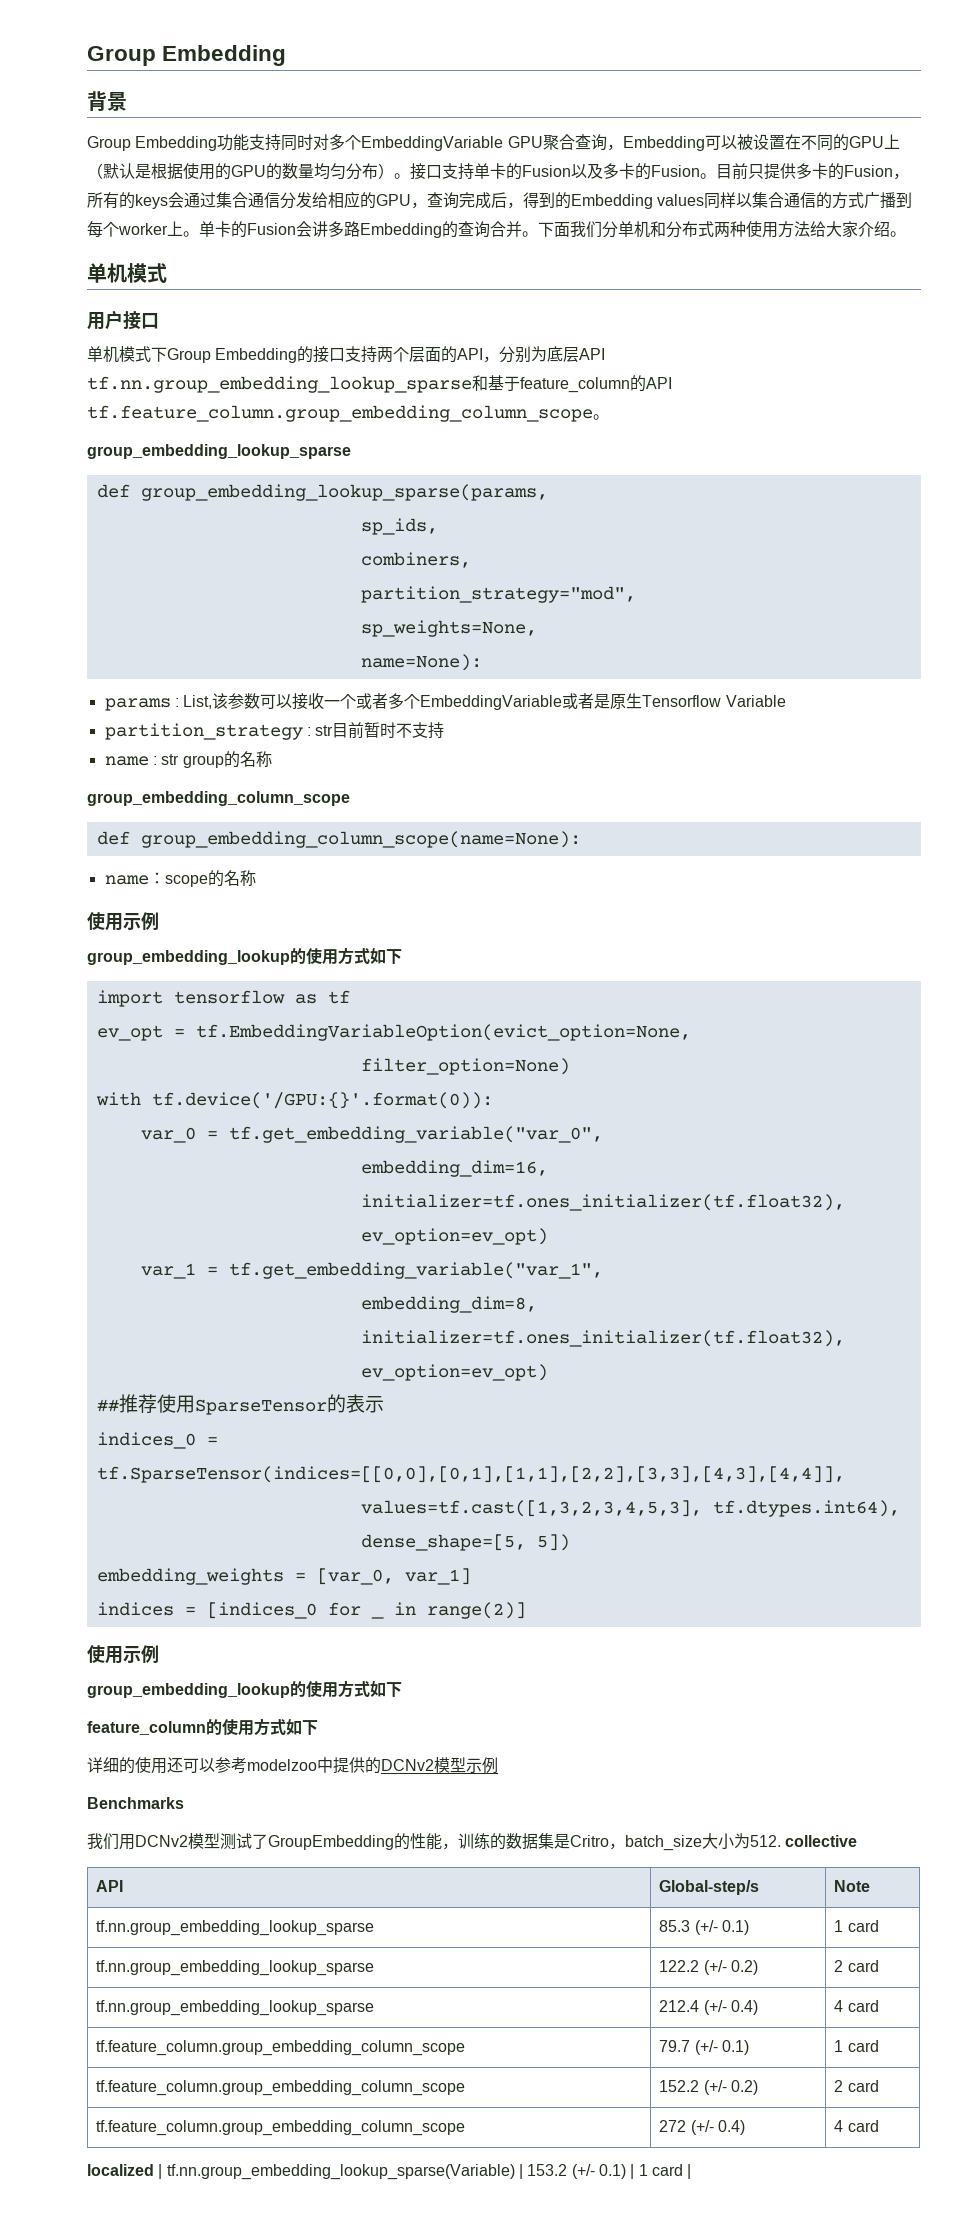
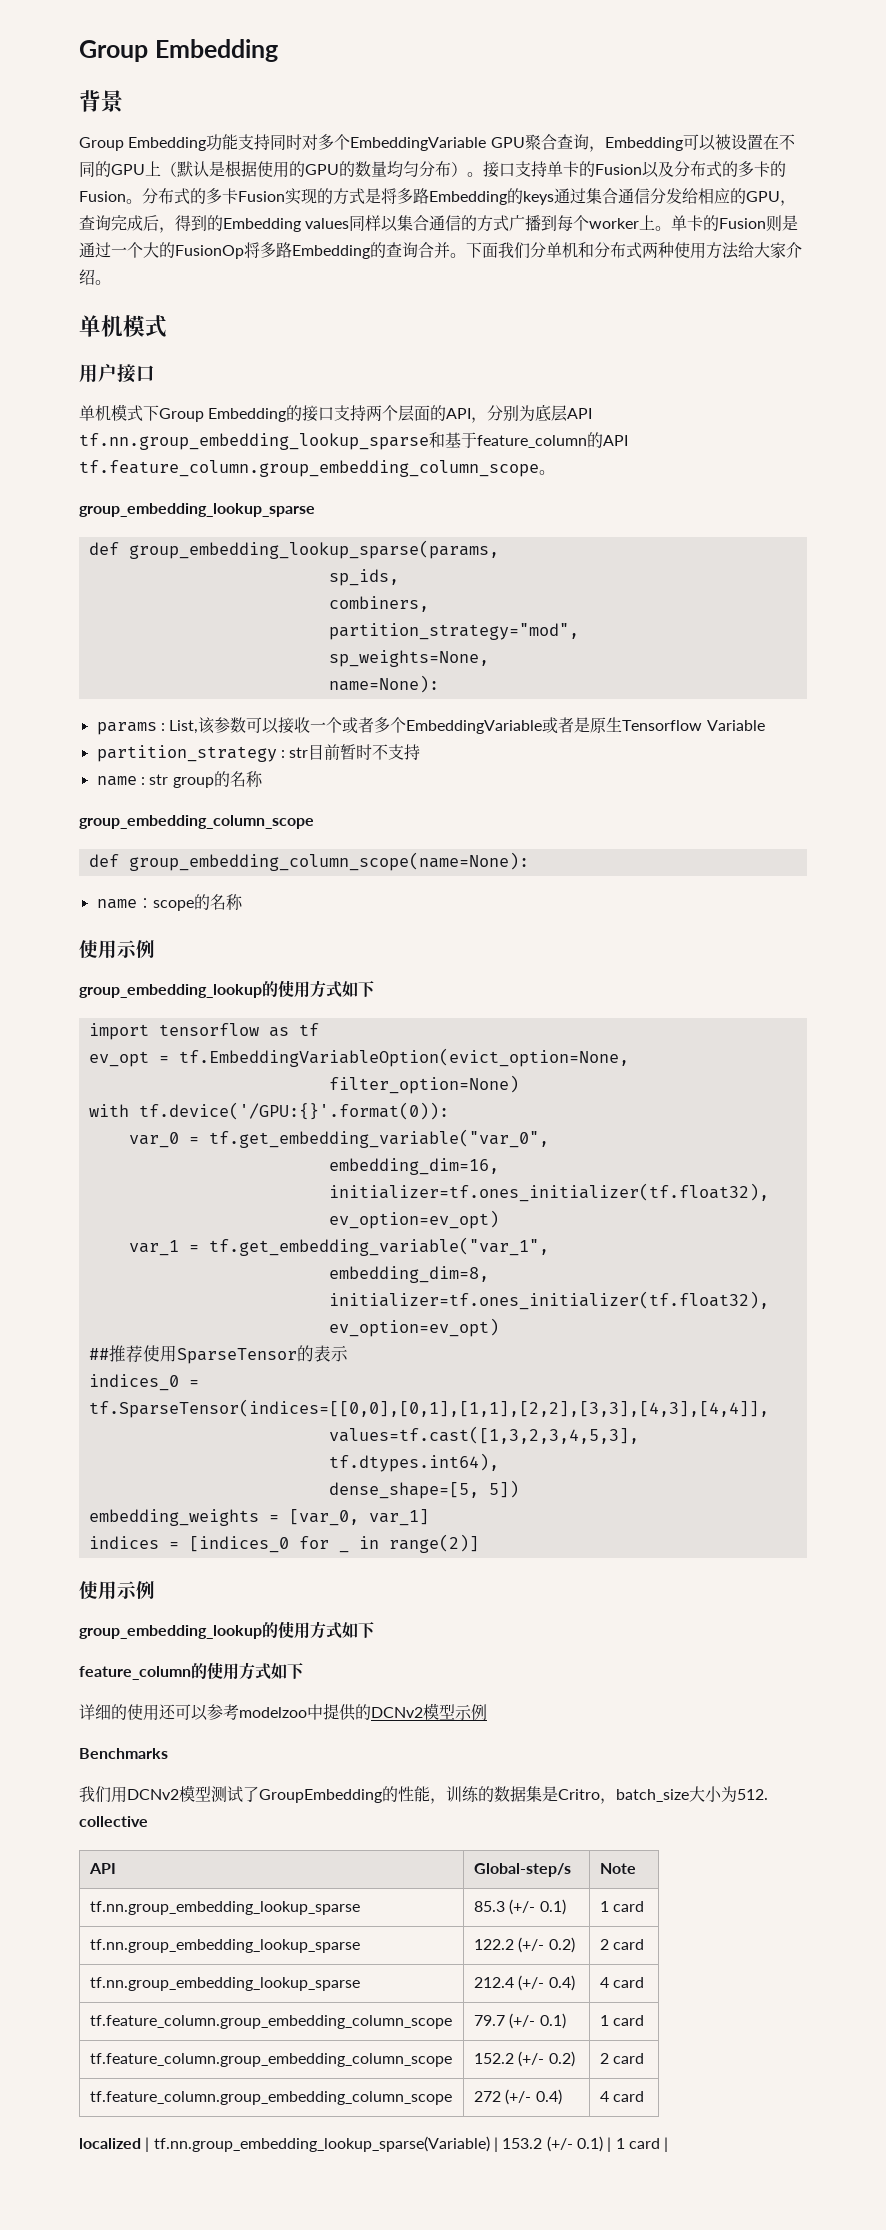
- 接口支持单卡的Fusion以及多卡的Fusion。
+ 接口支持单卡的Fusion以及分布式的多卡的Fusion。
- 目前只提供多卡的Fusion，所有的keys会通过集合通信分发给相应的GPU，查询完成后，得到的Embedding values同样以集合通信的方式广播到每个worker上。
+ 分布式的多卡Fusion实现的方式是将多路Embedding的keys通过集合通信分发给相应的GPU，查询完成后，得到的Embedding values同样以集合通信的方式广播到每个worker上。
- 单卡的Fusion会讲多路Embedding的查询合并。
+ 单卡的Fusion则是通过一个大的FusionOp将多路Embedding的查询合并。

